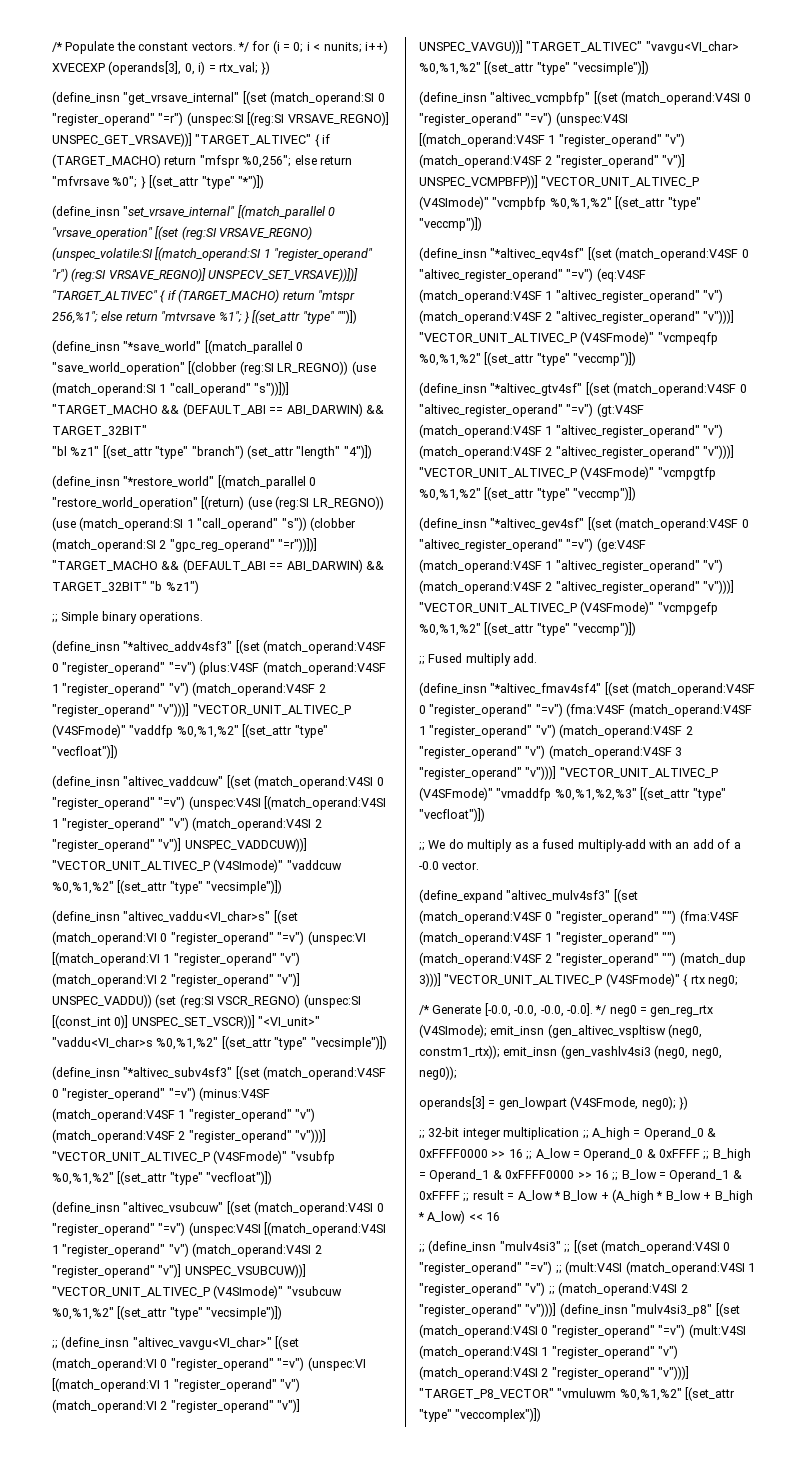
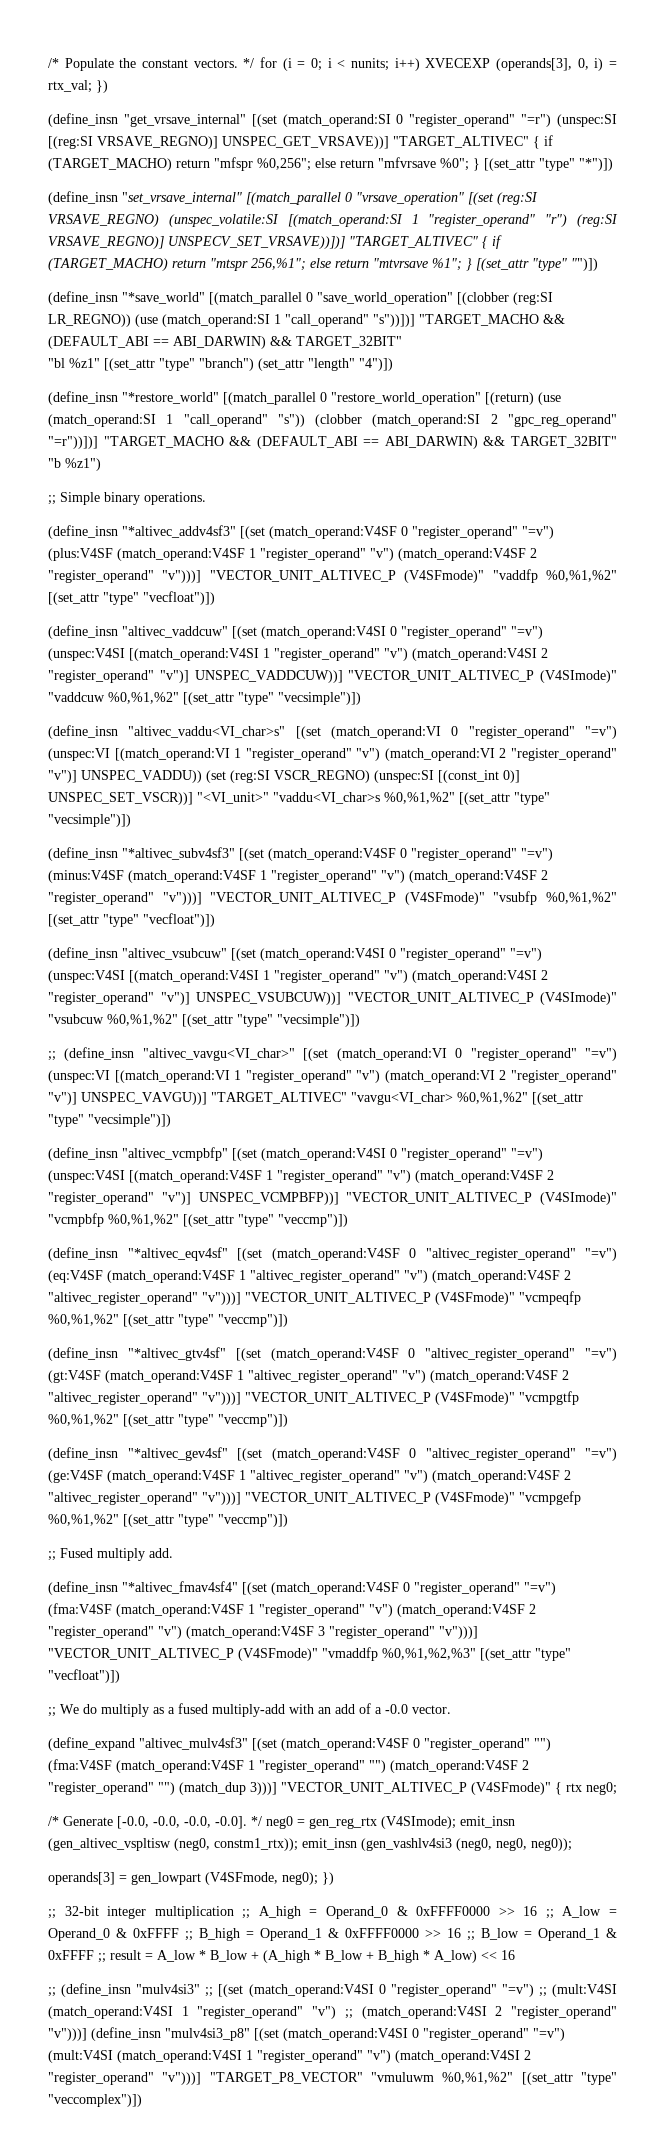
- (define_insn "*restore_world" [(match_parallel 0 "restore_world_operation" [(return) (use (reg:SI LR_REGNO)) (use (match_operand:SI 1 "call_operand" "s")) (clobber (match_operand:SI 2 "gpc_reg_operand" "=r"))])] "TARGET_MACHO && (DEFAULT_ABI == ABI_DARWIN) && TARGET_32BIT" "b %z1")
+ (define_insn "*restore_world" [(match_parallel 0 "restore_world_operation" [(return) (use (match_operand:SI 1 "call_operand" "s")) (clobber (match_operand:SI 2 "gpc_reg_operand" "=r"))])] "TARGET_MACHO && (DEFAULT_ABI == ABI_DARWIN) && TARGET_32BIT" "b %z1")

